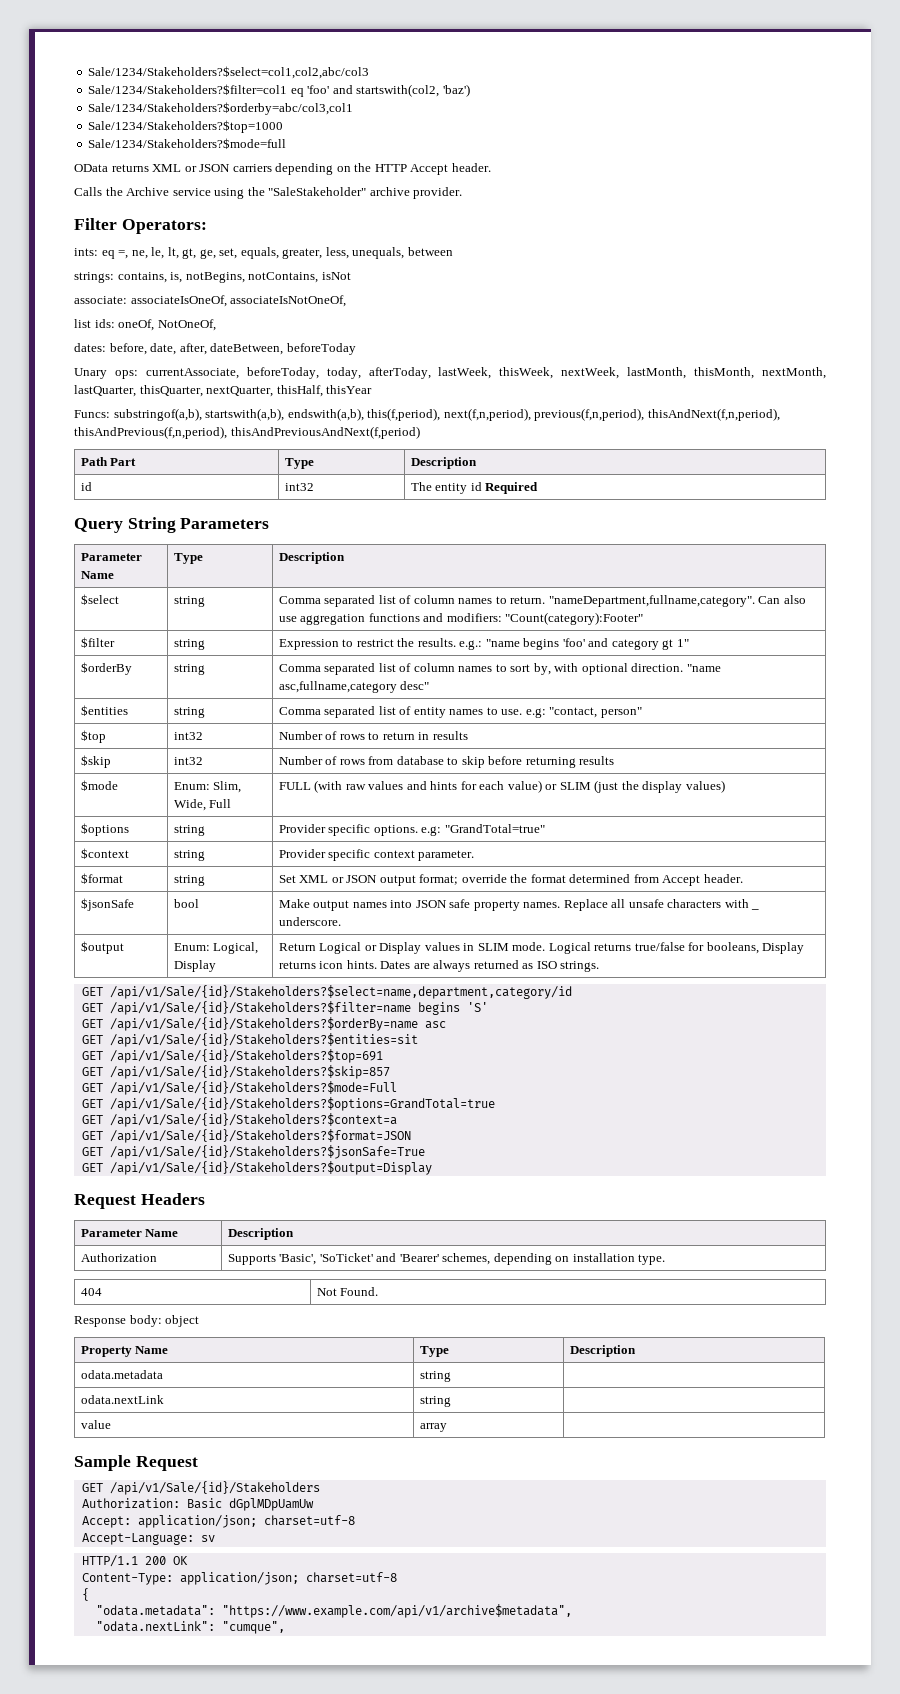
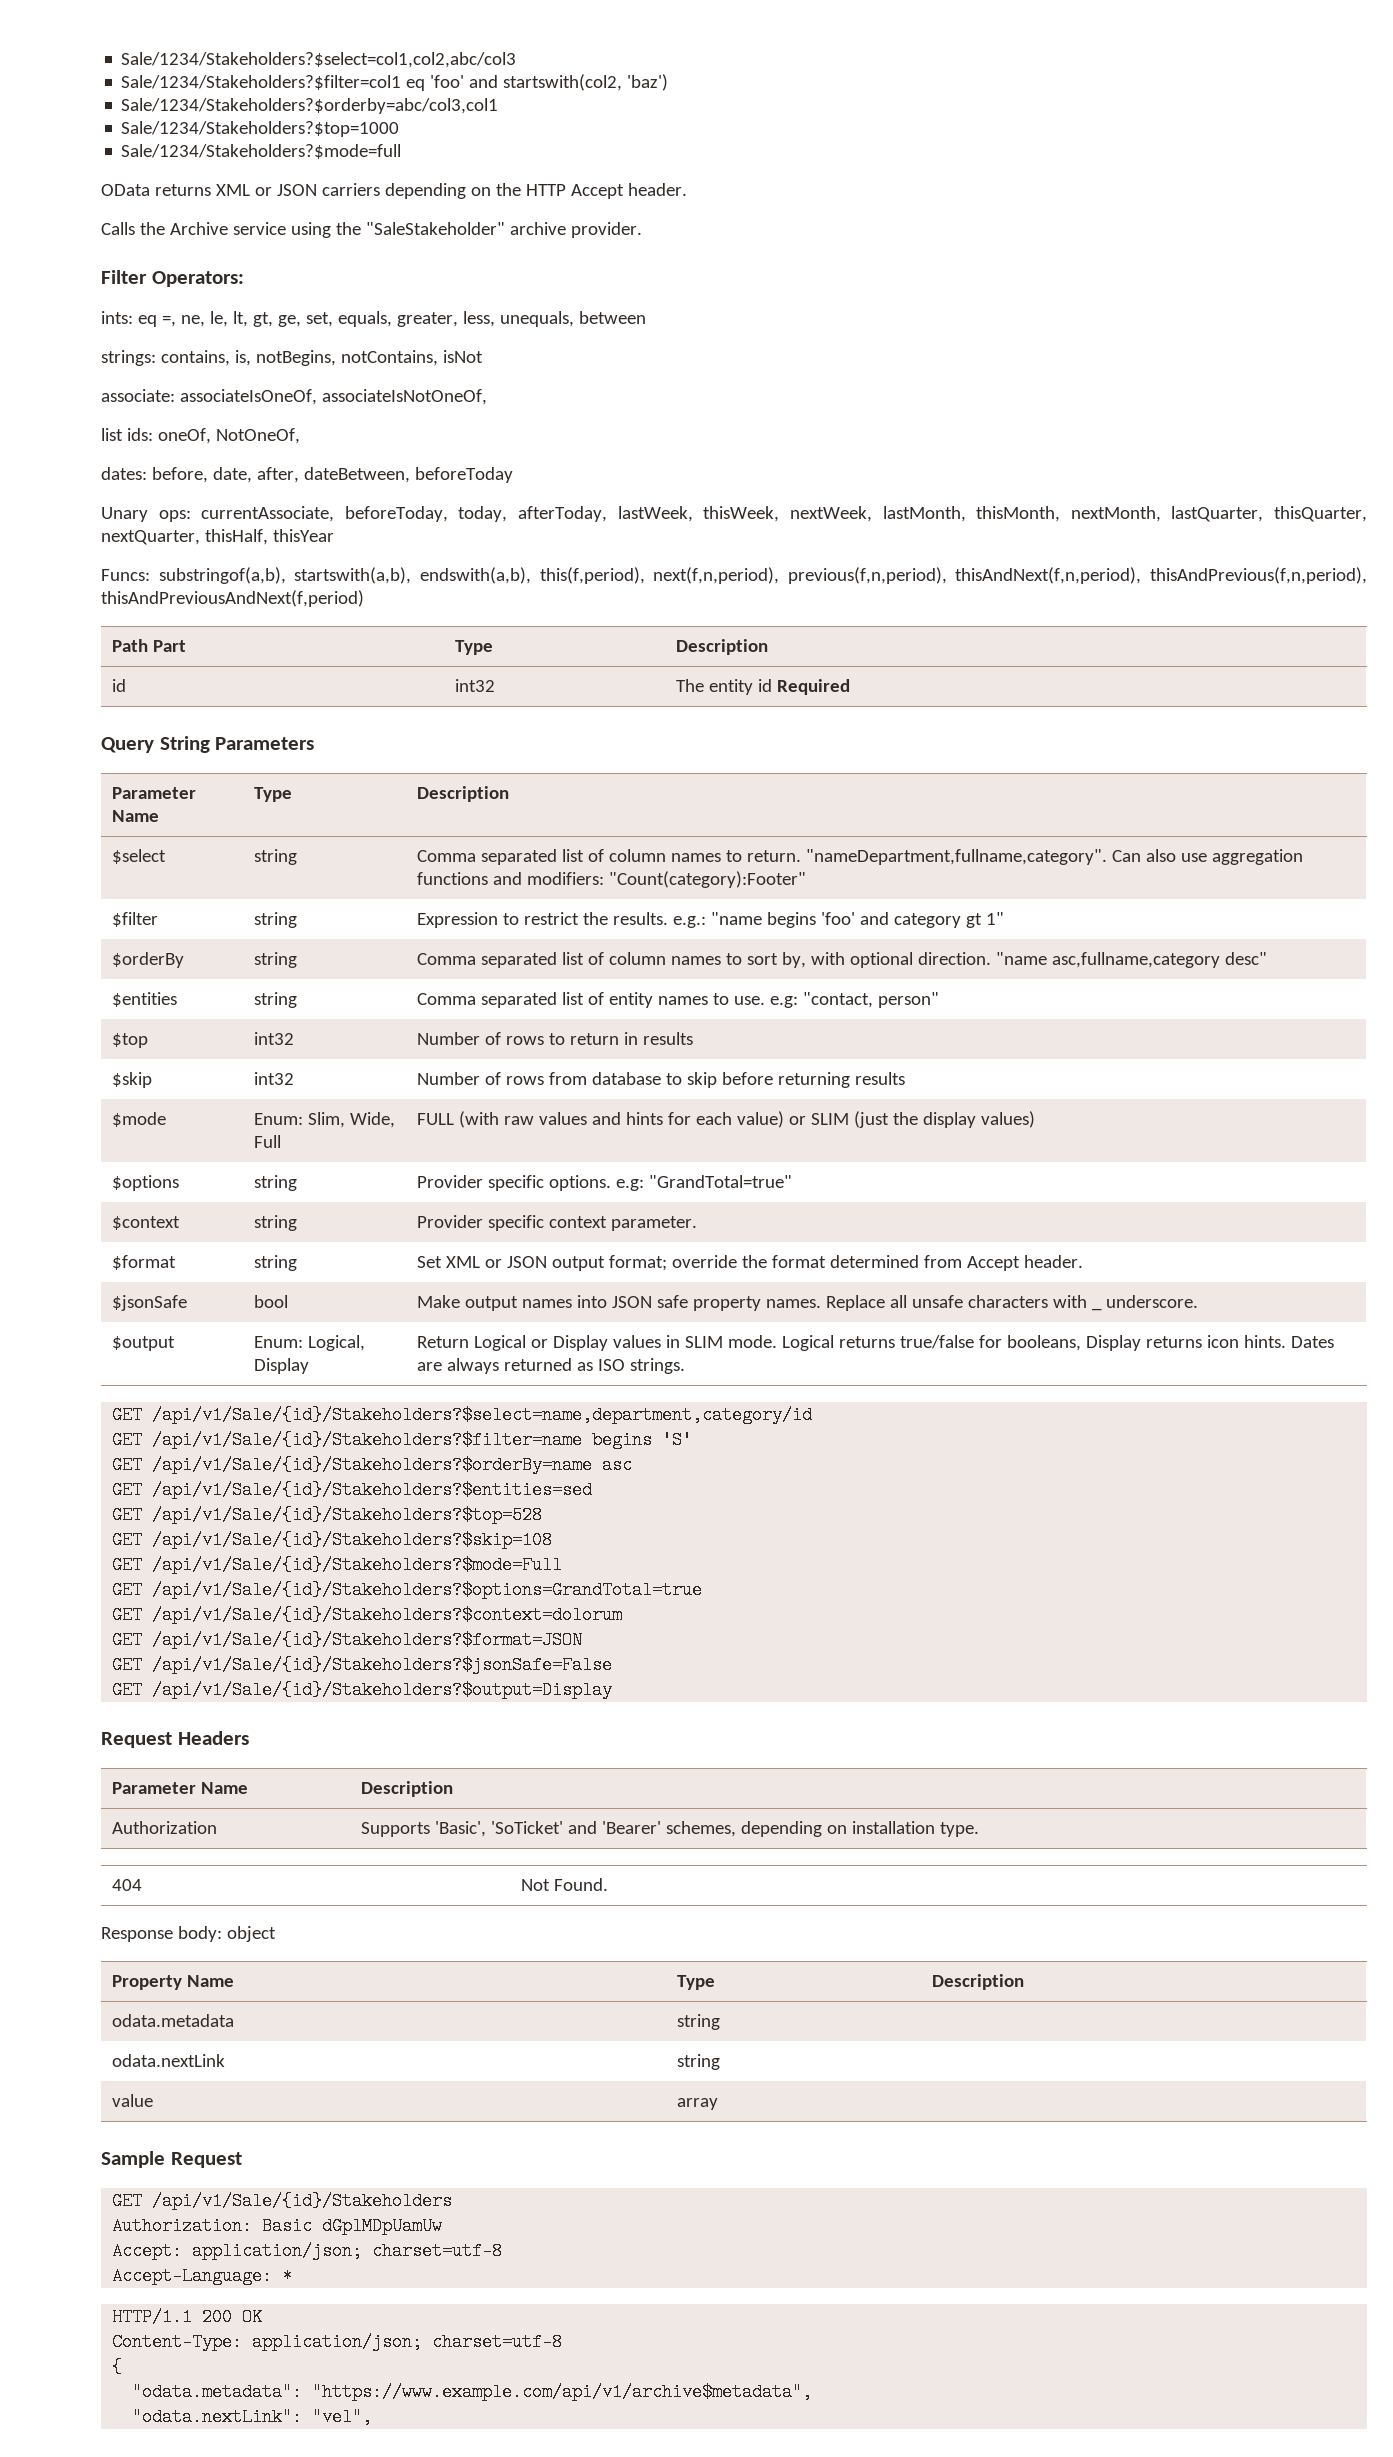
- GET /api/v1/Sale/{id}/Stakeholders?$entities=sit
- GET /api/v1/Sale/{id}/Stakeholders?$top=691
- GET /api/v1/Sale/{id}/Stakeholders?$skip=857
+ GET /api/v1/Sale/{id}/Stakeholders?$entities=sed
+ GET /api/v1/Sale/{id}/Stakeholders?$top=528
+ GET /api/v1/Sale/{id}/Stakeholders?$skip=108
- GET /api/v1/Sale/{id}/Stakeholders?$context=a
+ GET /api/v1/Sale/{id}/Stakeholders?$context=dolorum
- GET /api/v1/Sale/{id}/Stakeholders?$jsonSafe=True
+ GET /api/v1/Sale/{id}/Stakeholders?$jsonSafe=False
- Accept-Language: sv
+ Accept-Language: *
- "odata.nextLink": "cumque",
+ "odata.nextLink": "vel",

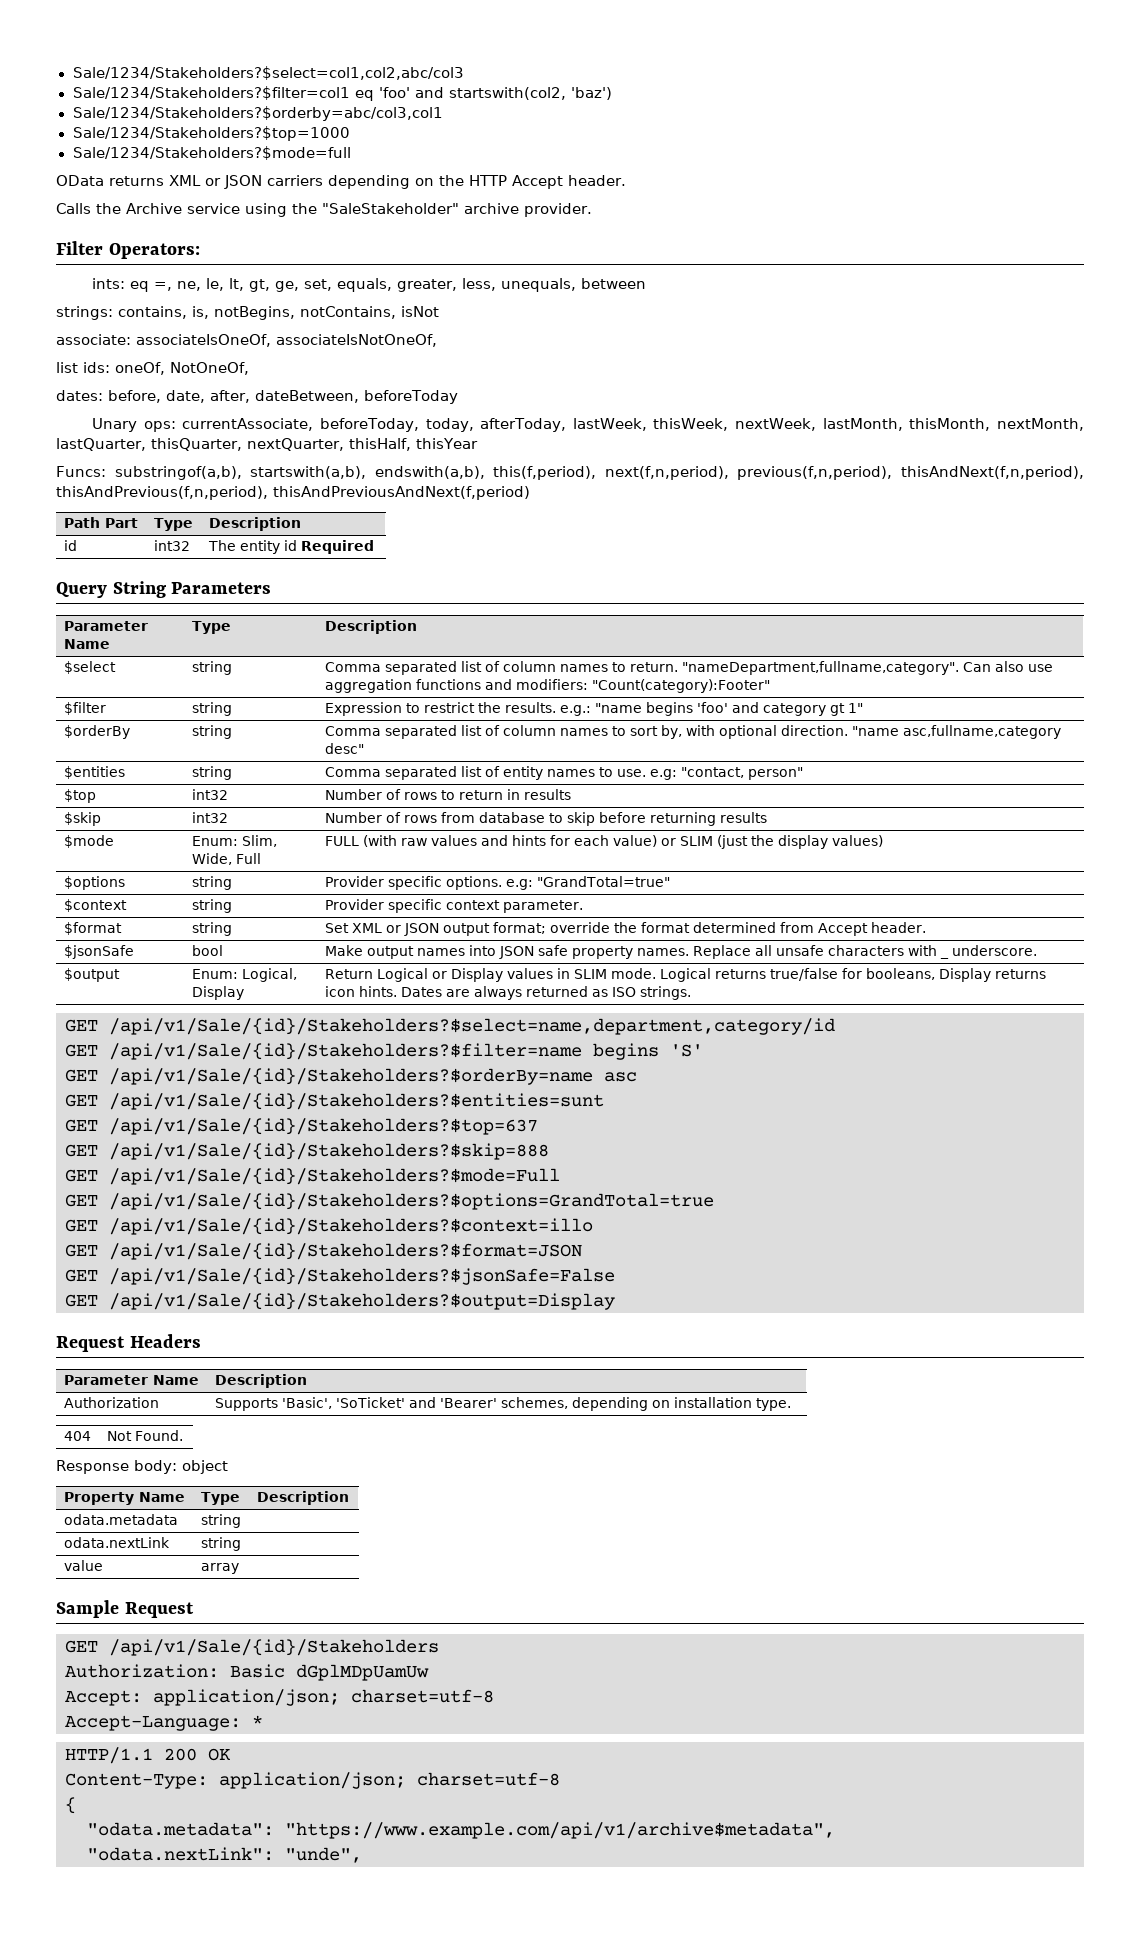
- GET /api/v1/Sale/{id}/Stakeholders?$entities=sed
- GET /api/v1/Sale/{id}/Stakeholders?$top=528
- GET /api/v1/Sale/{id}/Stakeholders?$skip=108
+ GET /api/v1/Sale/{id}/Stakeholders?$entities=sunt
+ GET /api/v1/Sale/{id}/Stakeholders?$top=637
+ GET /api/v1/Sale/{id}/Stakeholders?$skip=888
- GET /api/v1/Sale/{id}/Stakeholders?$context=dolorum
+ GET /api/v1/Sale/{id}/Stakeholders?$context=illo
- "odata.nextLink": "vel",
+ "odata.nextLink": "unde",

